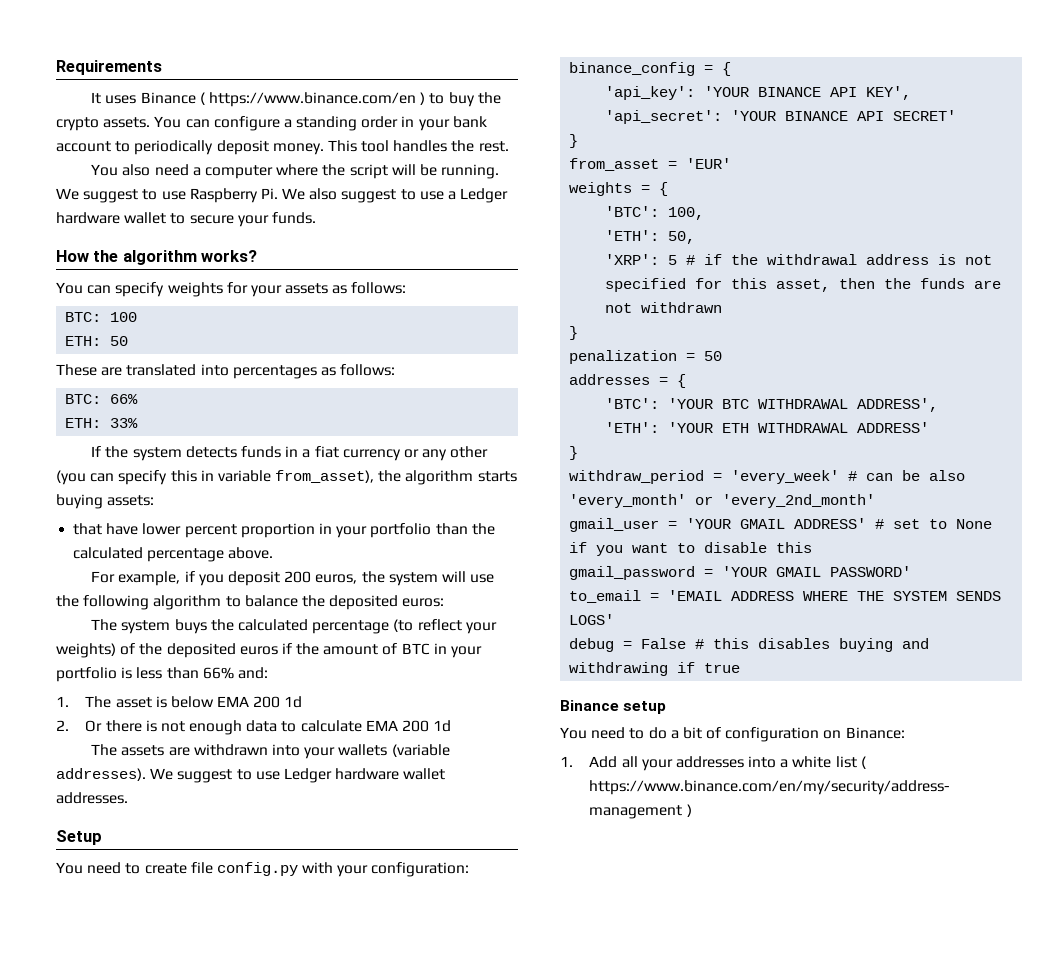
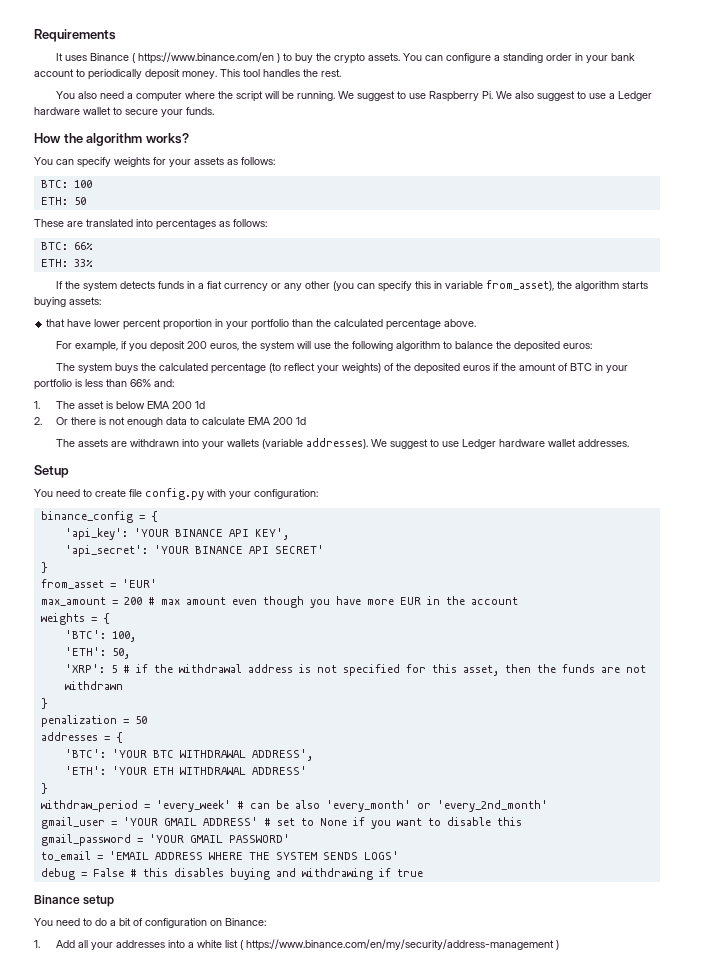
+ max_amount = 200 # max amount even though you have more EUR in the account

